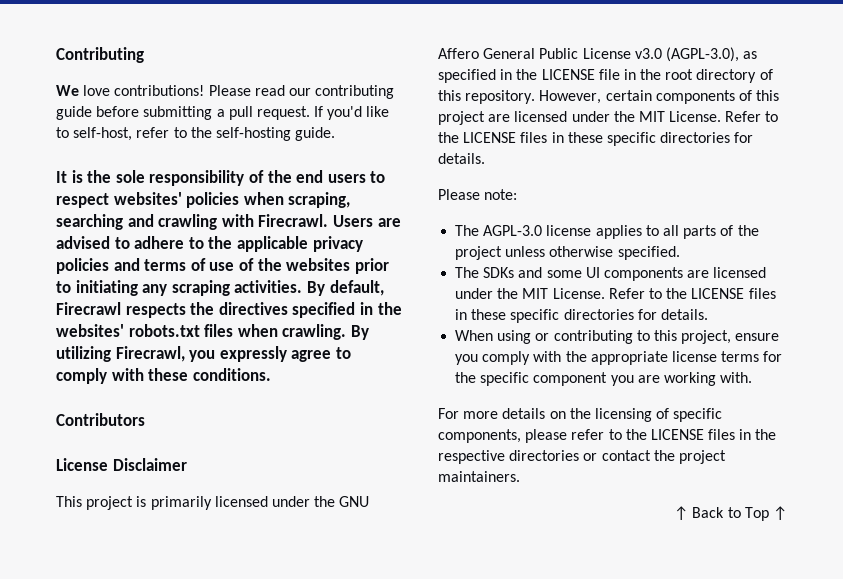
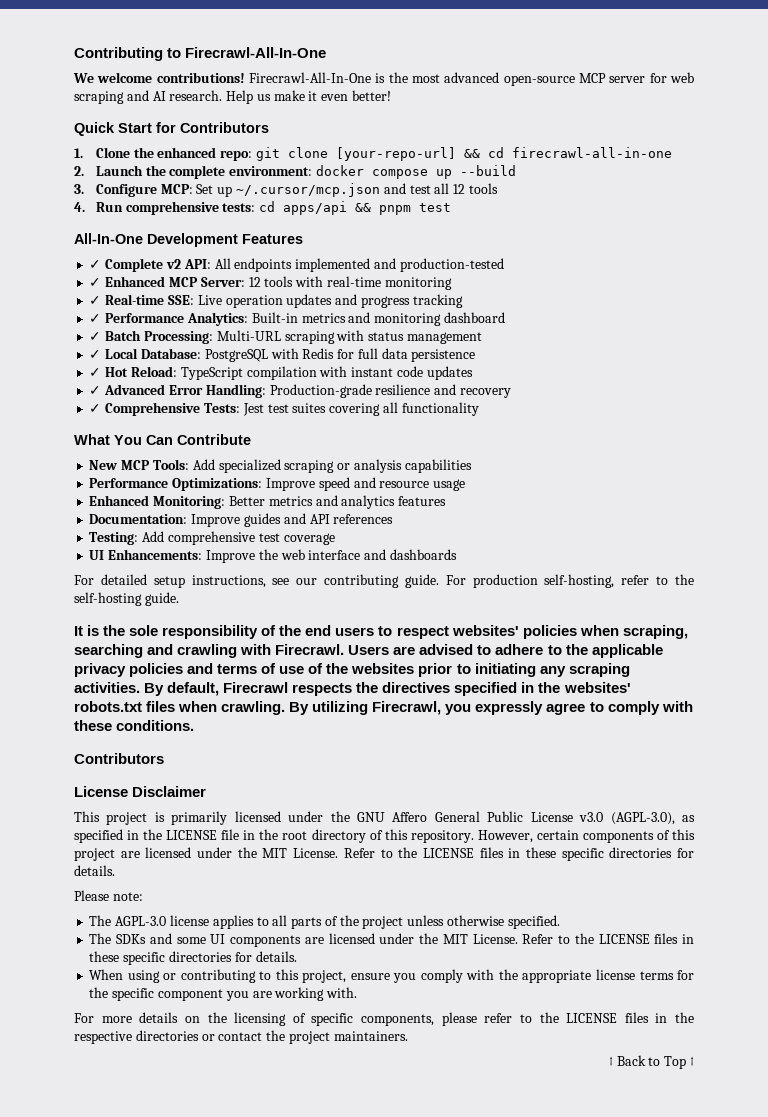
- Contributing
+ Contributing to Firecrawl-All-In-One
- We love contributions! Please read our contributing guide before submitting a pull request. If you'd like to self-host, refer to the self-hosting guide.
+ We welcome contributions! Firecrawl-All-In-One is the most advanced open-source MCP server for web scraping and AI research. Help us make it even better!
+ Quick Start for Contributors
+ 1. Clone the enhanced repo: git clone [your-repo-url] && cd firecrawl-all-in-one
+ 2. Launch the complete environment: docker compose up --build
+ 3. Configure MCP: Set up ~/.cursor/mcp.json and test all 12 tools
+ 4. Run comprehensive tests: cd apps/api && pnpm test
+ All-In-One Development Features
+ ✓ Complete v2 API: All endpoints implemented and production-tested
+ ✓ Enhanced MCP Server: 12 tools with real-time monitoring
+ ✓ Real-time SSE: Live operation updates and progress tracking
+ ✓ Performance Analytics: Built-in metrics and monitoring dashboard
+ ✓ Batch Processing: Multi-URL scraping with status management
+ ✓ Local Database: PostgreSQL with Redis for full data persistence
+ ✓ Hot Reload: TypeScript compilation with instant code updates
+ ✓ Advanced Error Handling: Production-grade resilience and recovery
+ ✓ Comprehensive Tests: Jest test suites covering all functionality
+ What You Can Contribute
+ New MCP Tools: Add specialized scraping or analysis capabilities
+ Performance Optimizations: Improve speed and resource usage
+ Enhanced Monitoring: Better metrics and analytics features
+ Documentation: Improve guides and API references
+ Testing: Add comprehensive test coverage
+ UI Enhancements: Improve the web interface and dashboards
+ For detailed setup instructions, see our contributing guide. For production self-hosting, refer to the self-hosting guide.

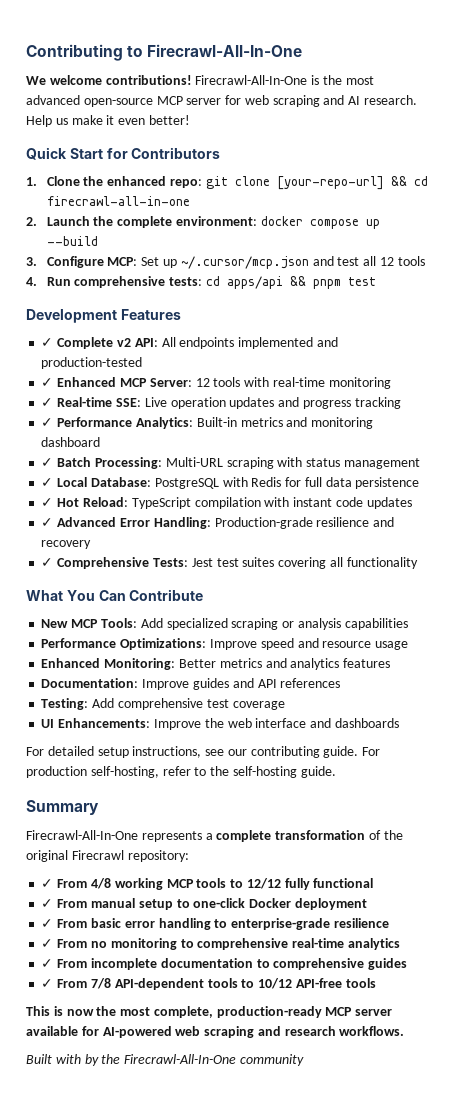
- All-In-One Development Features
+ Development Features
- It is the sole responsibility of the end users to respect websites' policies when scraping, searching and crawling with Firecrawl. Users are advised to adhere to the applicable privacy policies and terms of use of the websites prior to initiating any scraping activities. By default, Firecrawl respects the directives specified in the websites' robots.txt files when crawling. By utilizing Firecrawl, you expressly agree to comply with these conditions.
- Contributors
- License Disclaimer
- This project is primarily licensed under the GNU Affero General Public License v3.0 (AGPL-3.0), as specified in the LICENSE file in the root directory of this repository. However, certain components of this project are licensed under the MIT License. Refer to the LICENSE files in these specific directories for details.
- Please note:
- The AGPL-3.0 license applies to all parts of the project unless otherwise specified.
- The SDKs and some UI components are licensed under the MIT License. Refer to the LICENSE files in these specific directories for details.
- When using or contributing to this project, ensure you comply with the appropriate license terms for the specific component you are working with.
- For more details on the licensing of specific components, please refer to the LICENSE files in the respective directories or contact the project maintainers.
- ↑ Back to Top ↑
+ Summary
+ Firecrawl-All-In-One represents a complete transformation of the original Firecrawl repository:
+ ✓ From 4/8 working MCP tools to 12/12 fully functional
+ ✓ From manual setup to one-click Docker deployment
+ ✓ From basic error handling to enterprise-grade resilience
+ ✓ From no monitoring to comprehensive real-time analytics
+ ✓ From incomplete documentation to comprehensive guides
+ ✓ From 7/8 API-dependent tools to 10/12 API-free tools
+ This is now the most complete, production-ready MCP server available for AI-powered web scraping and research workflows.
+ Built with by the Firecrawl-All-In-One community

